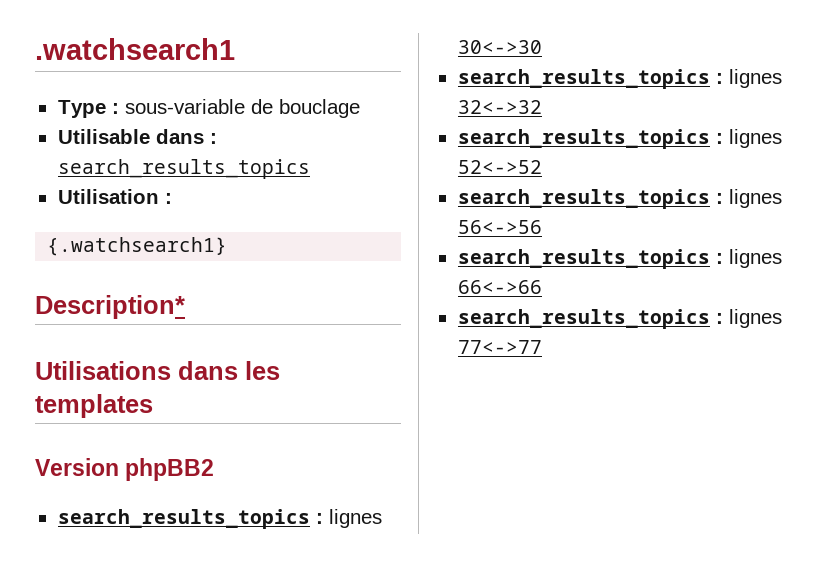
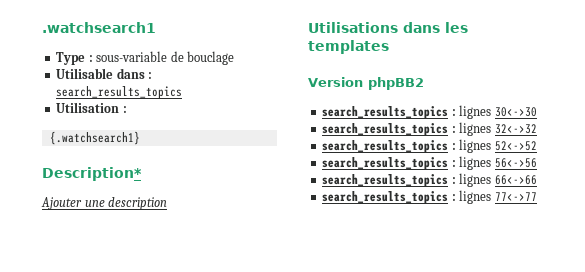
+ Ajouter une description

